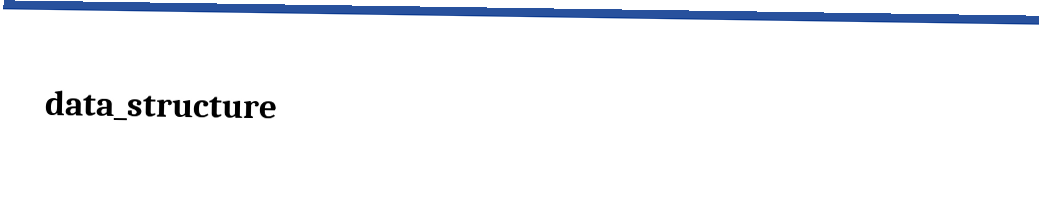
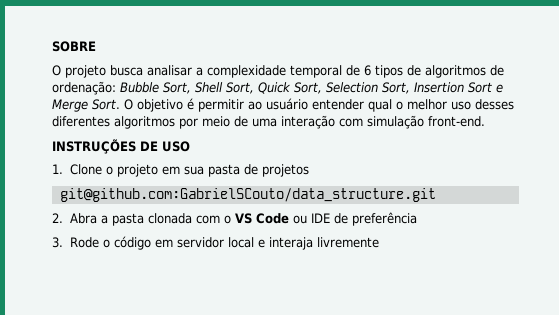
- data_structure
+ SOBRE
+ O projeto busca analisar a complexidade temporal de 6 tipos de algoritmos de ordenação: Bubble Sort, Shell Sort, Quick Sort, Selection Sort, Insertion Sort e Merge Sort. O objetivo é permitir ao usuário entender qual o melhor uso desses diferentes algoritmos por meio de uma interação com simulação front-end.
+ INSTRUÇÕES DE USO
+ 1. Clone o projeto em sua pasta de projetos
+ git@github.com:GabrielSCouto/data_structure.git
+ 2. Abra a pasta clonada com o VS Code ou IDE de preferência
+ 3. Rode o código em servidor local e interaja livremente

